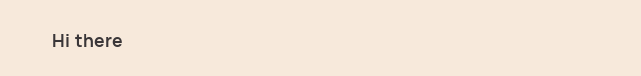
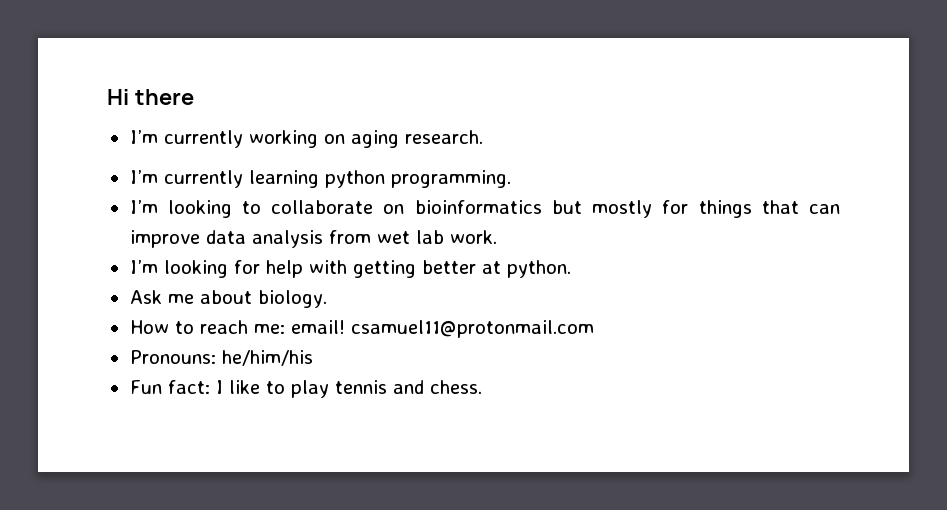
+ I’m currently working on aging research.
+ I’m currently learning python programming.
+ I’m looking to collaborate on bioinformatics but mostly for things that can improve data analysis from wet lab work.
+ I’m looking for help with getting better at python.
+ Ask me about biology.
+ How to reach me: email! csamuel11@protonmail.com
+ Pronouns: he/him/his
+ Fun fact: I like to play tennis and chess.

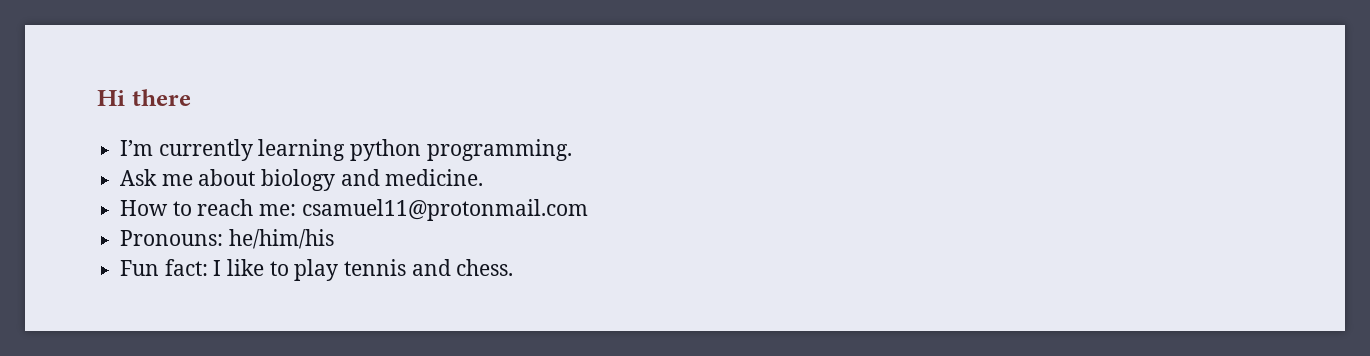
- I’m currently working on aging research.
- I’m looking to collaborate on bioinformatics but mostly for things that can improve data analysis from wet lab work.
- I’m looking for help with getting better at python.
- Ask me about biology.
+ Ask me about biology and medicine.
- How to reach me: email! csamuel11@protonmail.com
+ How to reach me: csamuel11@protonmail.com

